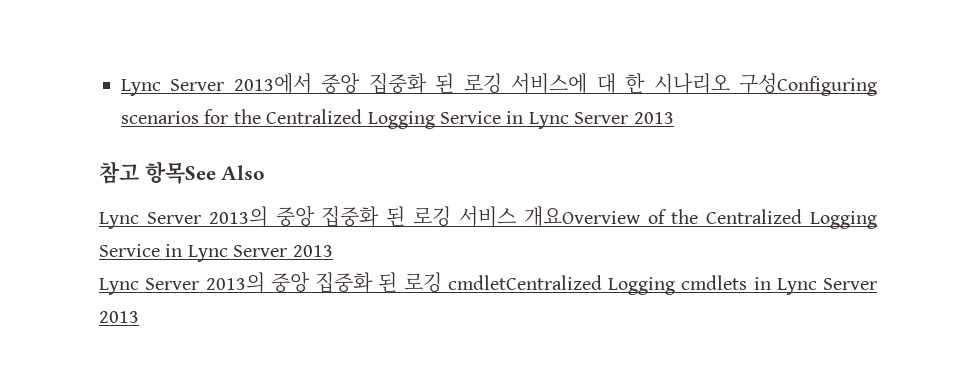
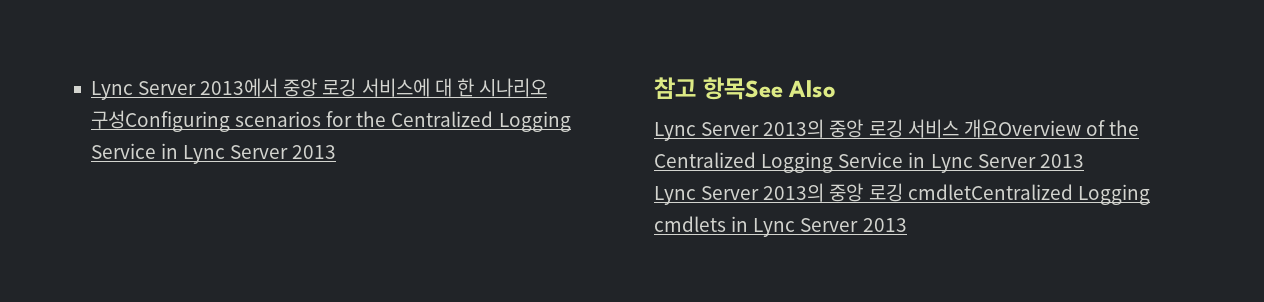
- Lync Server 2013에서 중앙 집중화 된 로깅 서비스에 대 한 시나리오 구성Configuring scenarios for the Centralized Logging Service in Lync Server 2013
+ Lync Server 2013에서 중앙 로깅 서비스에 대 한 시나리오 구성Configuring scenarios for the Centralized Logging Service in Lync Server 2013
- Lync Server 2013의 중앙 집중화 된 로깅 서비스 개요Overview of the Centralized Logging Service in Lync Server 2013
+ Lync Server 2013의 중앙 로깅 서비스 개요Overview of the Centralized Logging Service in Lync Server 2013
- Lync Server 2013의 중앙 집중화 된 로깅 cmdletCentralized Logging cmdlets in Lync Server 2013
+ Lync Server 2013의 중앙 로깅 cmdletCentralized Logging cmdlets in Lync Server 2013

